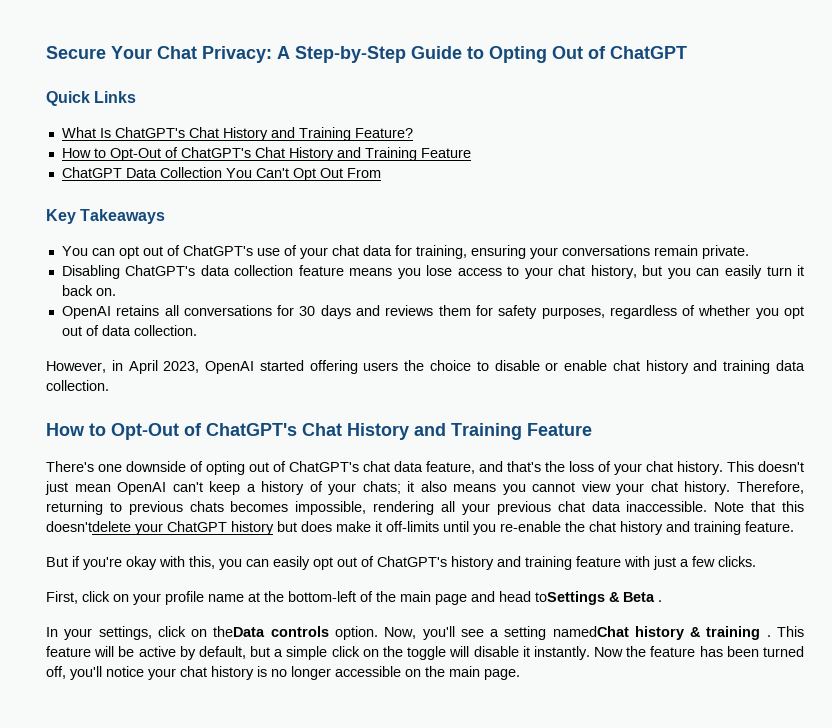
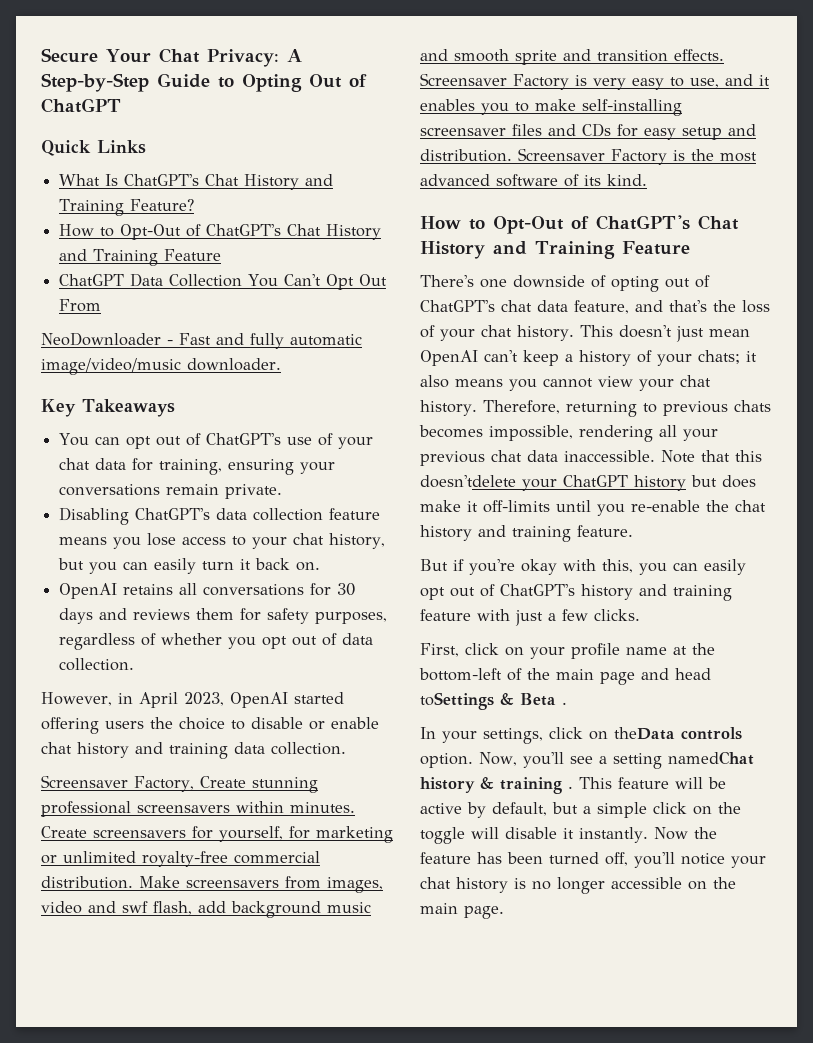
+ NeoDownloader - Fast and fully automatic image/video/music downloader.
+ Screensaver Factory, Create stunning professional screensavers within minutes. Create screensavers for yourself, for marketing or unlimited royalty-free commercial distribution. Make screensavers from images, video and swf flash, add background music and smooth sprite and transition effects. Screensaver Factory is very easy to use, and it enables you to make self-installing screensaver files and CDs for easy setup and distribution. Screensaver Factory is the most advanced software of its kind.

